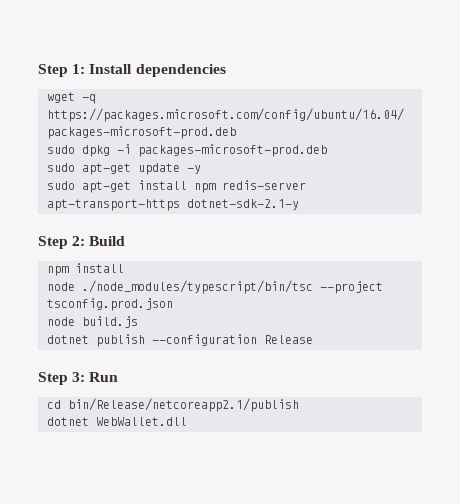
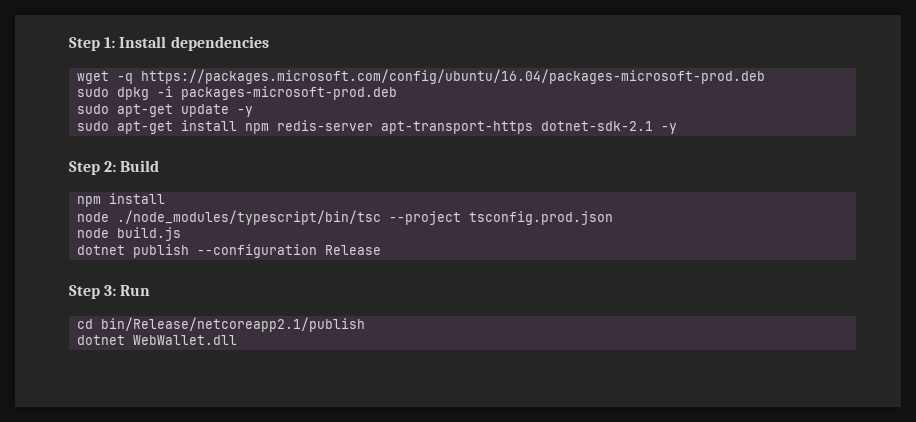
- sudo apt-get install npm redis-server apt-transport-https dotnet-sdk-2.1-y
+ sudo apt-get install npm redis-server apt-transport-https dotnet-sdk-2.1 -y

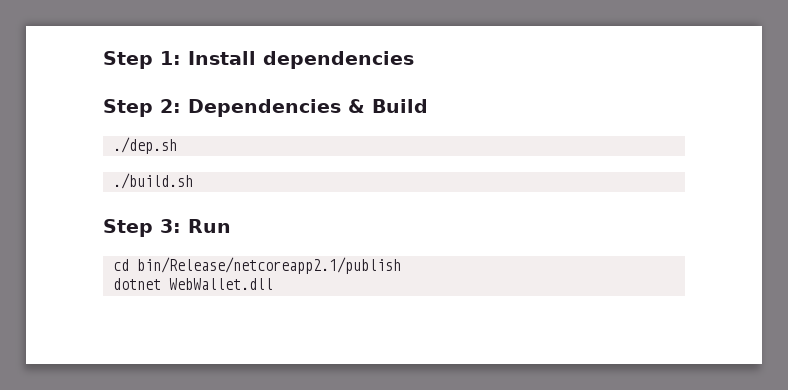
- wget -q https://packages.microsoft.com/config/ubuntu/16.04/packages-microsoft-prod.deb
- sudo dpkg -i packages-microsoft-prod.deb
- sudo apt-get update -y
- sudo apt-get install npm redis-server apt-transport-https dotnet-sdk-2.1 -y
- Step 2: Build
+ Step 2: Dependencies & Build
- npm install
- node ./node_modules/typescript/bin/tsc --project tsconfig.prod.json
- node build.js
- dotnet publish --configuration Release
+ ./dep.sh
+ ./build.sh

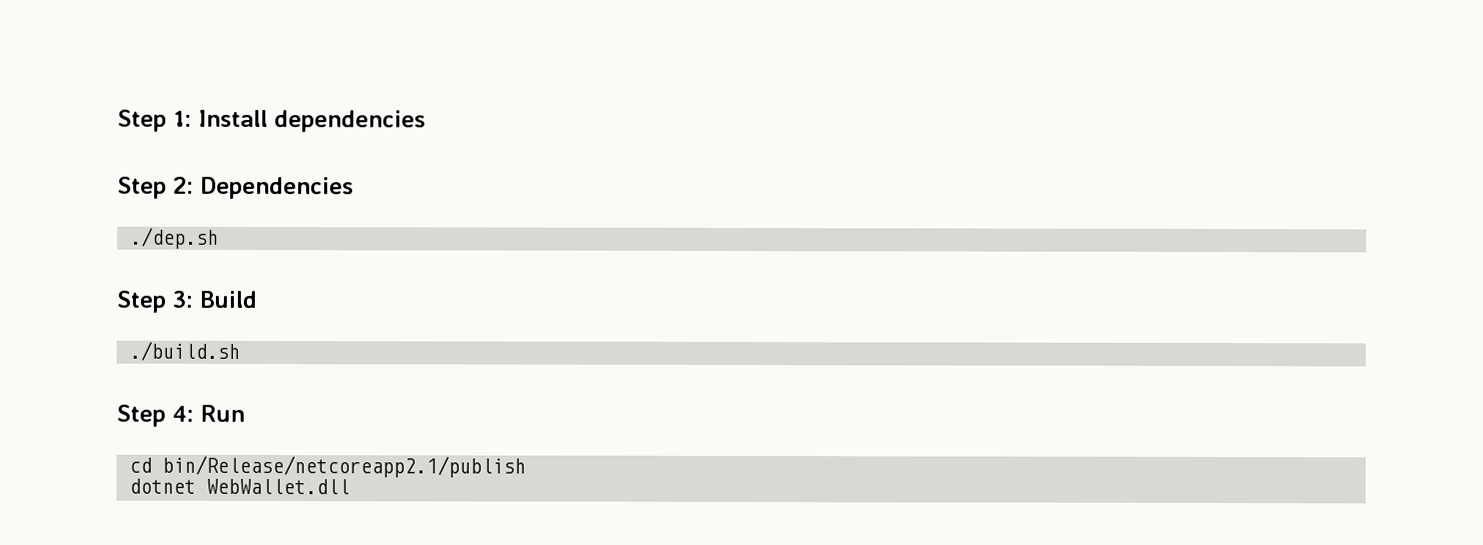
- Step 2: Dependencies & Build
+ Step 2: Dependencies
+ Step 3: Build
- Step 3: Run
+ Step 4: Run

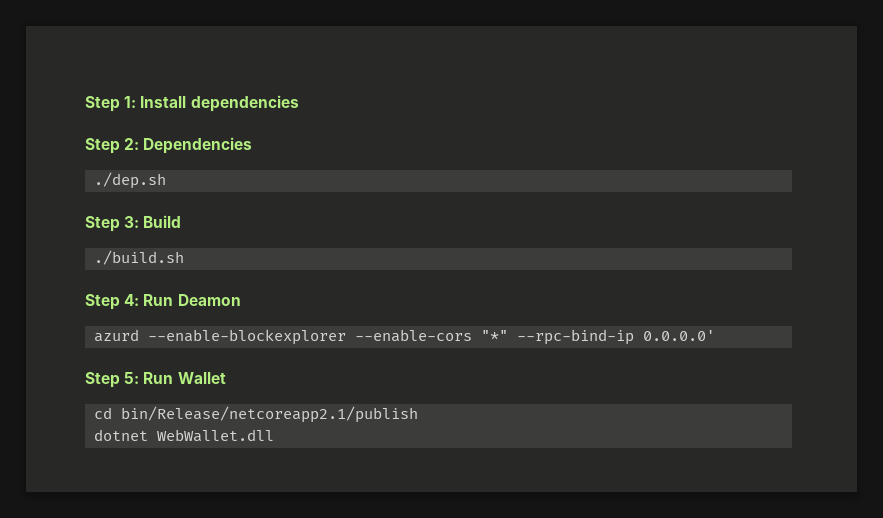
- Step 4: Run
+ Step 4: Run Deamon
+ azurd --enable-blockexplorer --enable-cors "*" --rpc-bind-ip 0.0.0.0'
+ Step 5: Run Wallet

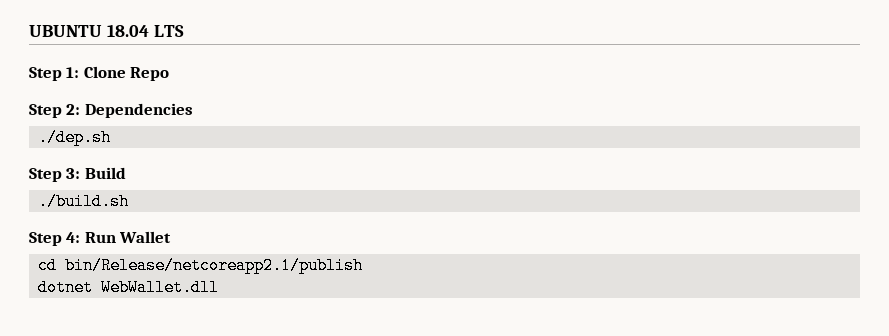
- Step 1: Install dependencies
+ UBUNTU 18.04 LTS
+ Step 1: Clone Repo
- Step 4: Run Deamon
- azurd --enable-blockexplorer --enable-cors "*" --rpc-bind-ip 0.0.0.0'
- Step 5: Run Wallet
+ Step 4: Run Wallet

